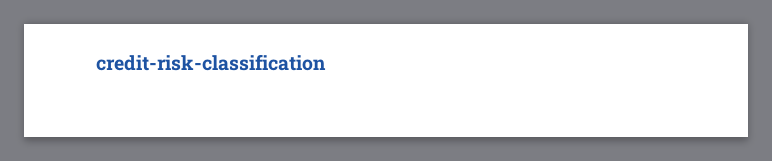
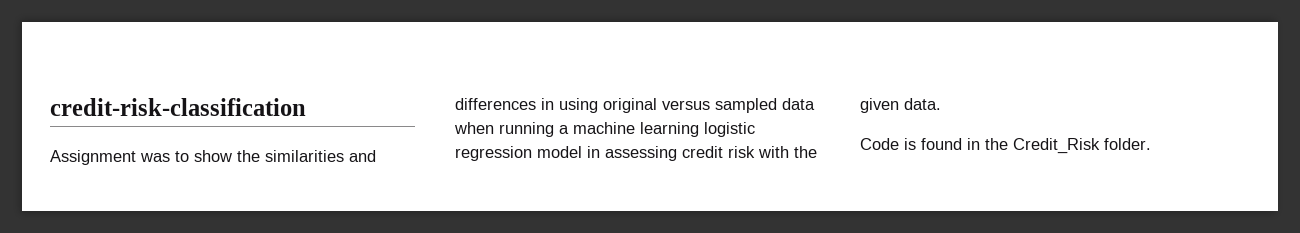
+ Assignment was to show the similarities and differences in using original versus sampled data when running a machine learning logistic regression model in assessing credit risk with the given data.
+ Code is found in the Credit_Risk folder.

